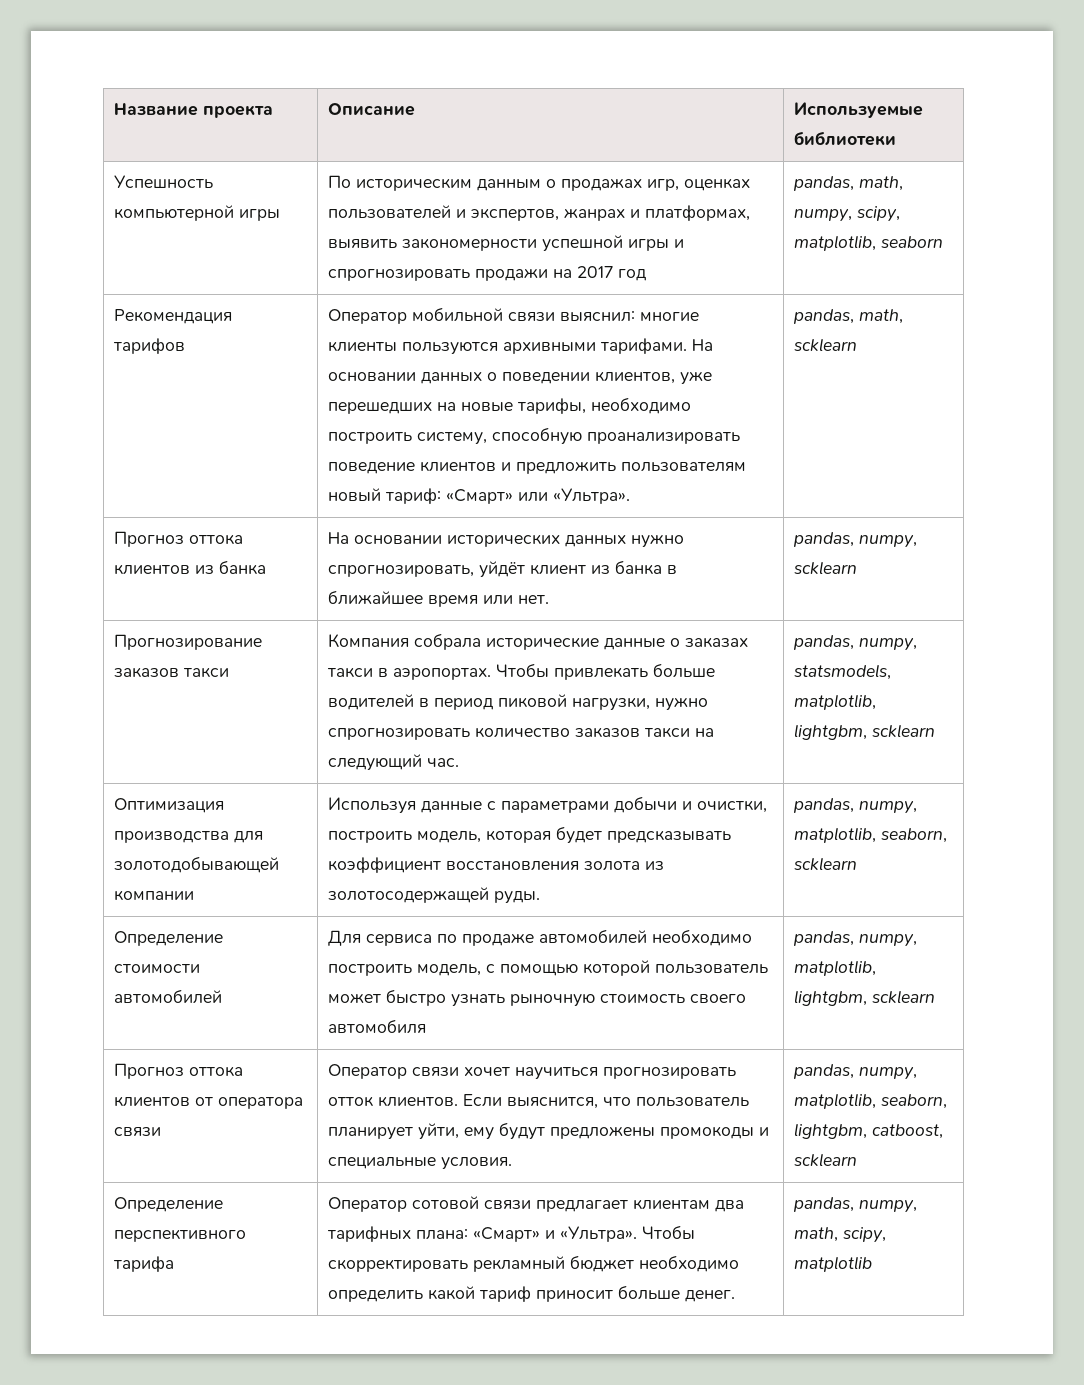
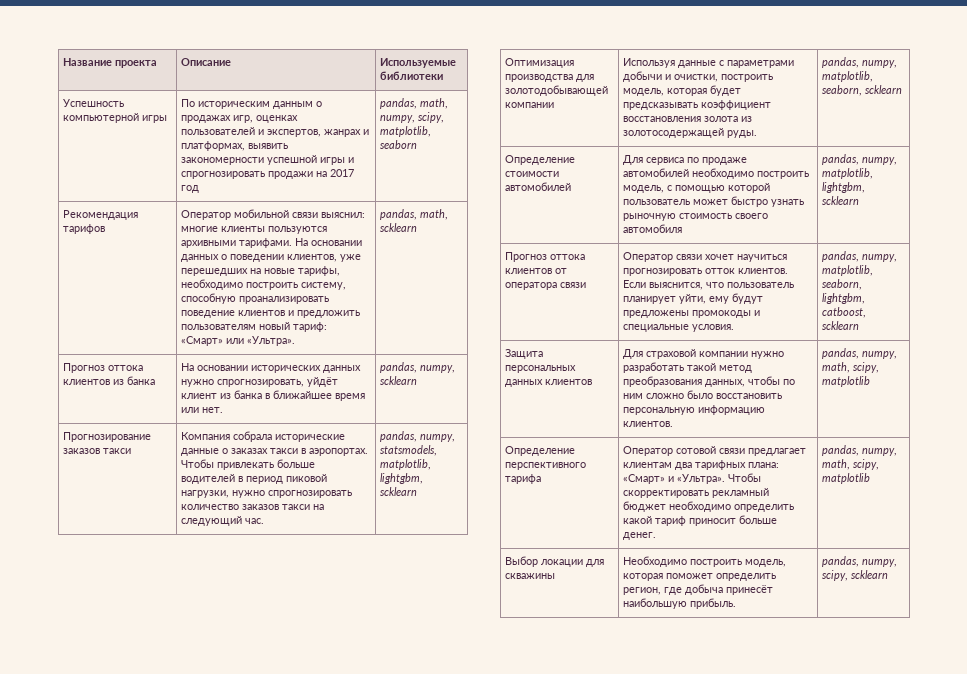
+ Защита персональных данных клиентов | Для страховой компании нужно разработать такой метод преобразования данных, чтобы по ним сложно было восстановить персональную информацию клиентов. | pandas, numpy, math, scipy, matplotlib
+ Выбор локации для скважины | Необходимо построить модель, которая поможет определить регион, где добыча принесёт наибольшую прибыль. | pandas, numpy, scipy, scklearn

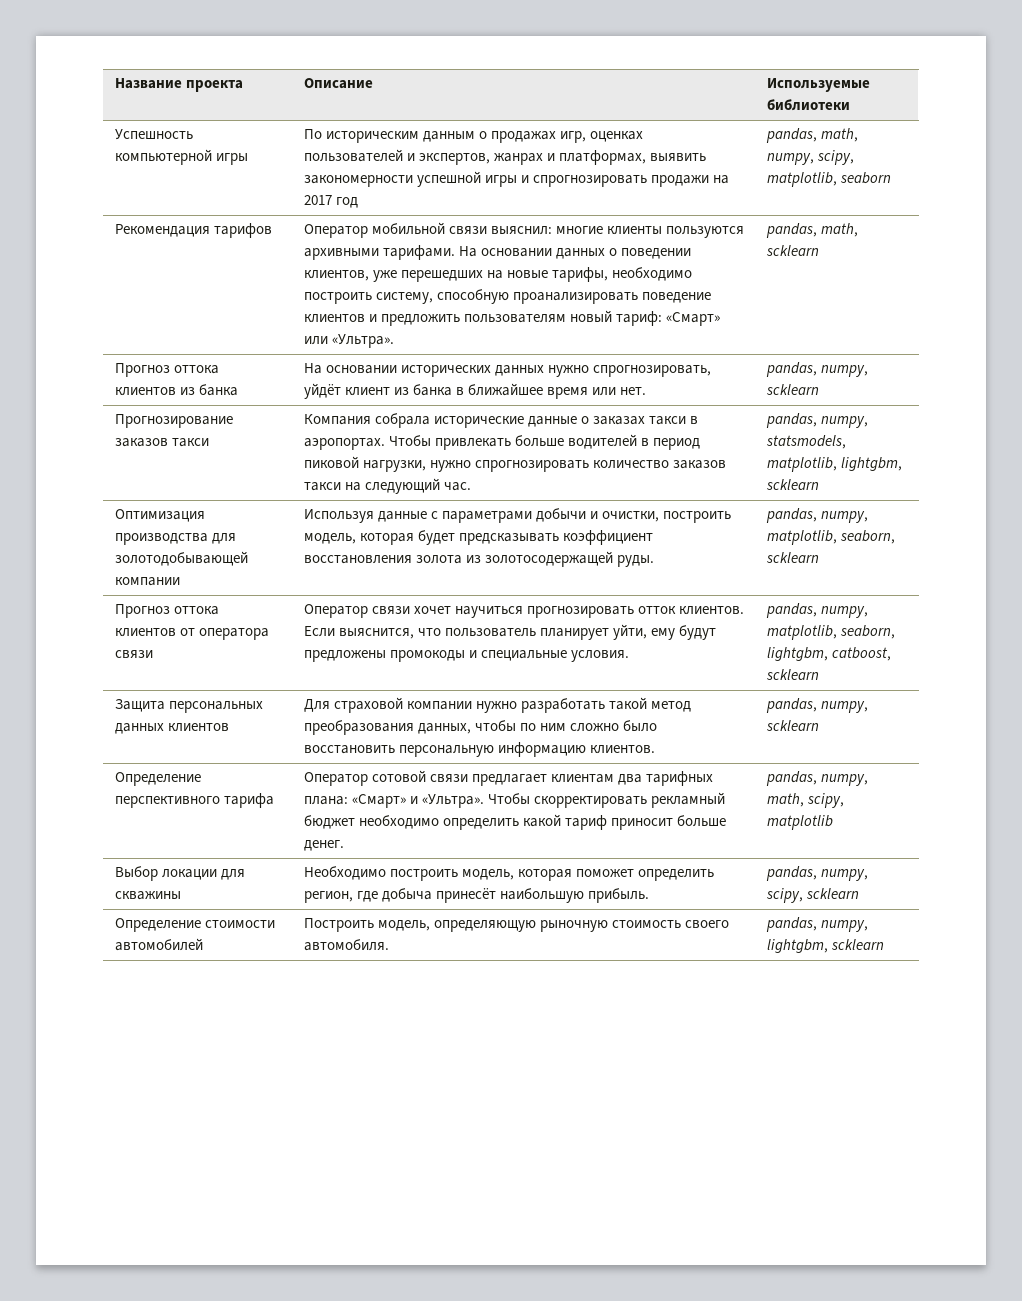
- Определение стоимости автомобилей | Для сервиса по продаже автомобилей необходимо построить модель, с помощью которой пользователь может быстро узнать рыночную стоимость своего автомобиля | pandas, numpy, matplotlib, lightgbm, scklearn
- Защита персональных данных клиентов | Для страховой компании нужно разработать такой метод преобразования данных, чтобы по ним сложно было восстановить персональную информацию клиентов. | pandas, numpy, math, scipy, matplotlib
+ Защита персональных данных клиентов | Для страховой компании нужно разработать такой метод преобразования данных, чтобы по ним сложно было восстановить персональную информацию клиентов. | pandas, numpy, scklearn
+ Определение стоимости автомобилей | Построить модель, определяющую рыночную стоимость своего автомобиля. | pandas, numpy, lightgbm, scklearn

